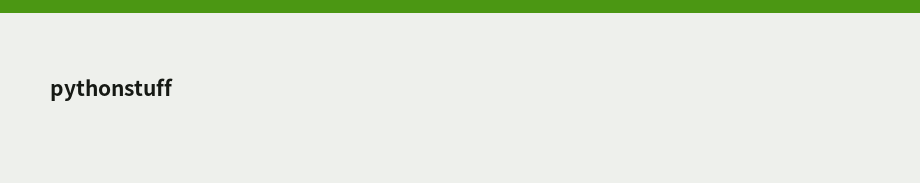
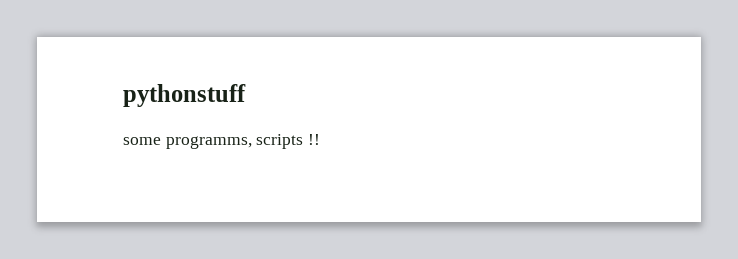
+ some programms, scripts !!

